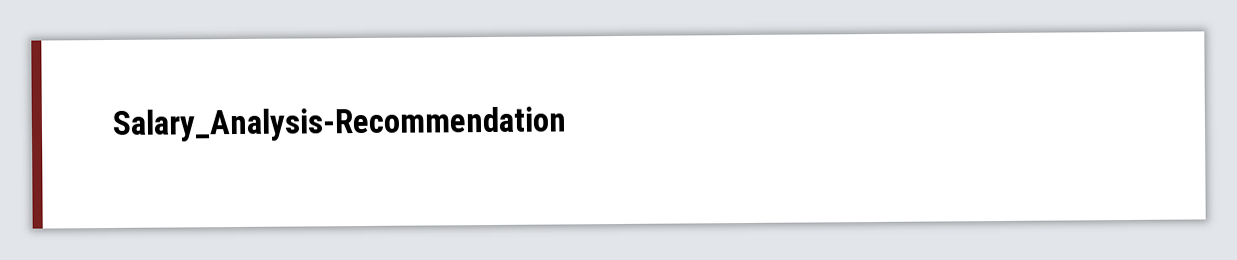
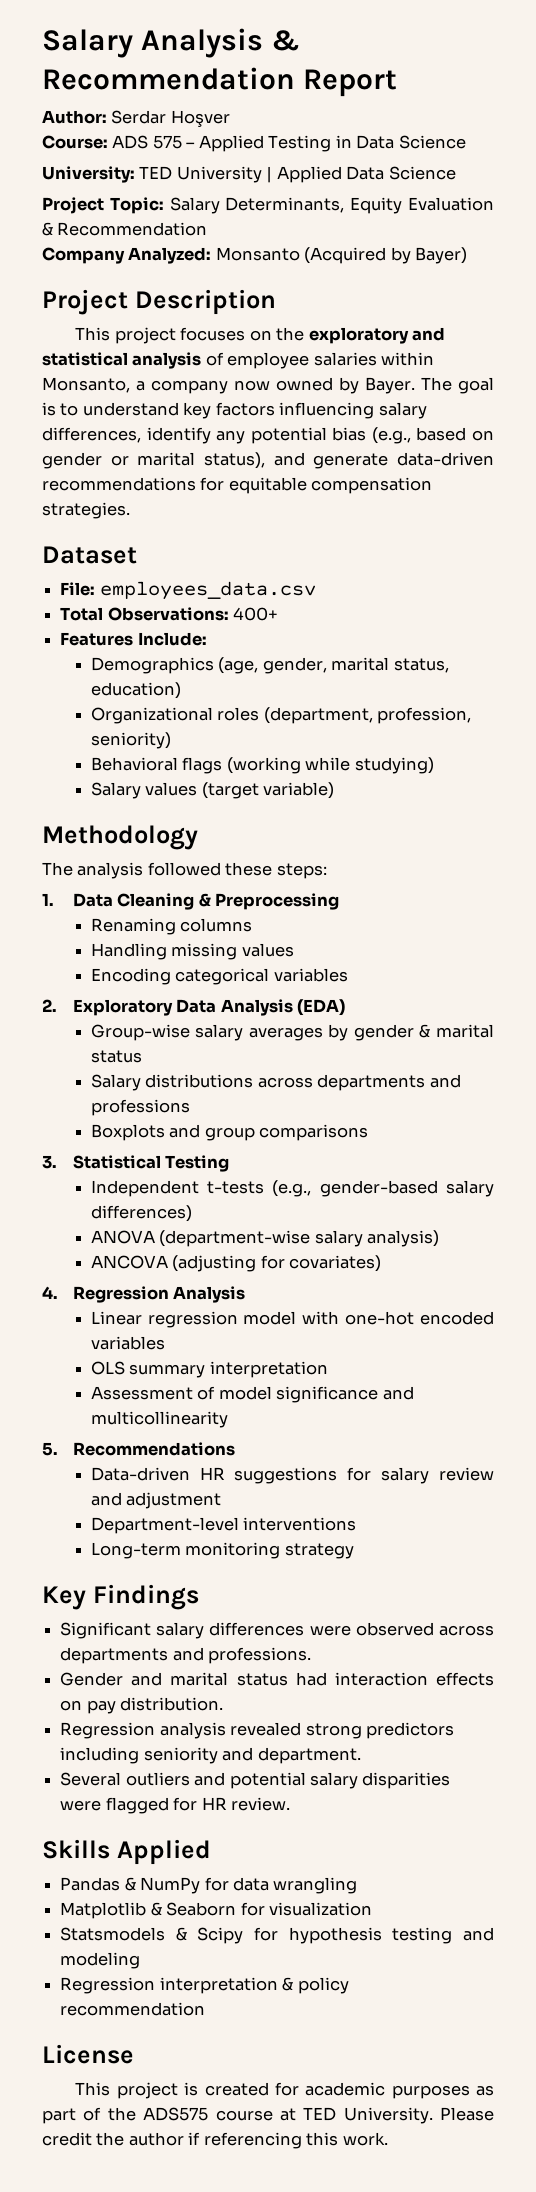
- Salary_Analysis-Recommendation
+ Salary Analysis & Recommendation Report
+ Author: Serdar Hoşver
+ Course: ADS 575 – Applied Testing in Data Science
+ University: TED University | Applied Data Science
+ Project Topic: Salary Determinants, Equity Evaluation & Recommendation
+ Company Analyzed: Monsanto (Acquired by Bayer)
+ Project Description
+ This project focuses on the exploratory and statistical analysis of employee salaries within Monsanto, a company now owned by Bayer. The goal is to understand key factors influencing salary differences, identify any potential bias (e.g., based on gender or marital status), and generate data-driven recommendations for equitable compensation strategies.
+ Dataset
+ File: employees_data.csv
+ Total Observations: 400+
+ Features Include:
+ Demographics (age, gender, marital status, education)
+ Organizational roles (department, profession, seniority)
+ Behavioral flags (working while studying)
+ Salary values (target variable)
+ Methodology
+ The analysis followed these steps:
+ 1. Data Cleaning & Preprocessing
+ Renaming columns
+ Handling missing values
+ Encoding categorical variables
+ 2. Exploratory Data Analysis (EDA)
+ Group-wise salary averages by gender & marital status
+ Salary distributions across departments and professions
+ Boxplots and group comparisons
+ 3. Statistical Testing
+ Independent t-tests (e.g., gender-based salary differences)
+ ANOVA (department-wise salary analysis)
+ ANCOVA (adjusting for covariates)
+ 4. Regression Analysis
+ Linear regression model with one-hot encoded variables
+ OLS summary interpretation
+ Assessment of model significance and multicollinearity
+ 5. Recommendations
+ Data-driven HR suggestions for salary review and adjustment
+ Department-level interventions
+ Long-term monitoring strategy
+ Key Findings
+ Significant salary differences were observed across departments and professions.
+ Gender and marital status had interaction effects on pay distribution.
+ Regression analysis revealed strong predictors including seniority and department.
+ Several outliers and potential salary disparities were flagged for HR review.
+ Skills Applied
+ Pandas & NumPy for data wrangling
+ Matplotlib & Seaborn for visualization
+ Statsmodels & Scipy for hypothesis testing and modeling
+ Regression interpretation & policy recommendation
+ License
+ This project is created for academic purposes as part of the ADS575 course at TED University. Please credit the author if referencing this work.

